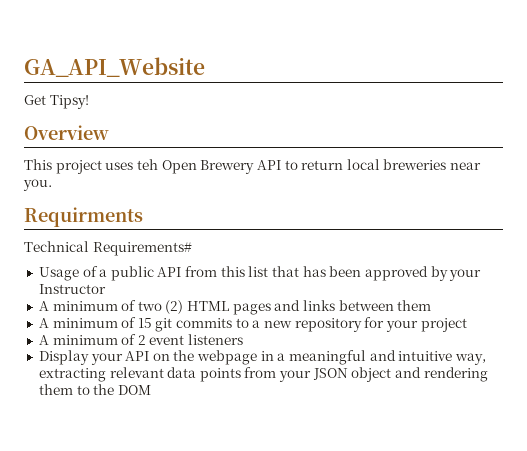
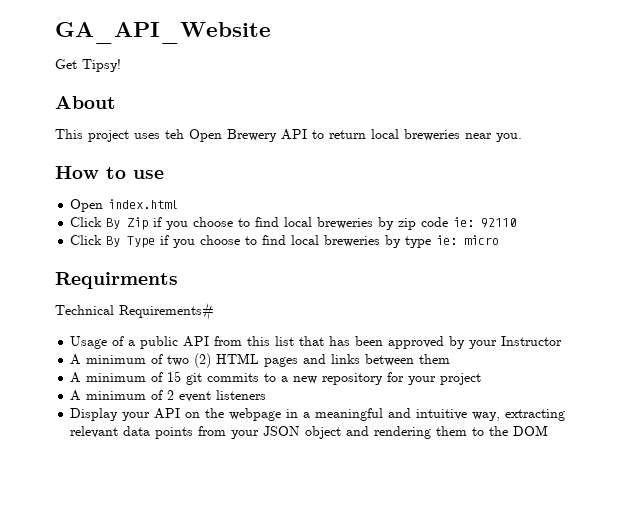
- Overview
+ About
+ How to use
+ Open index.html
+ Click By Zip if you choose to find local breweries by zip code ie: 92110
+ Click By Type if you choose to find local breweries by type ie: micro

